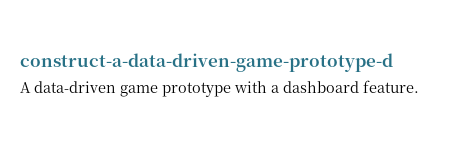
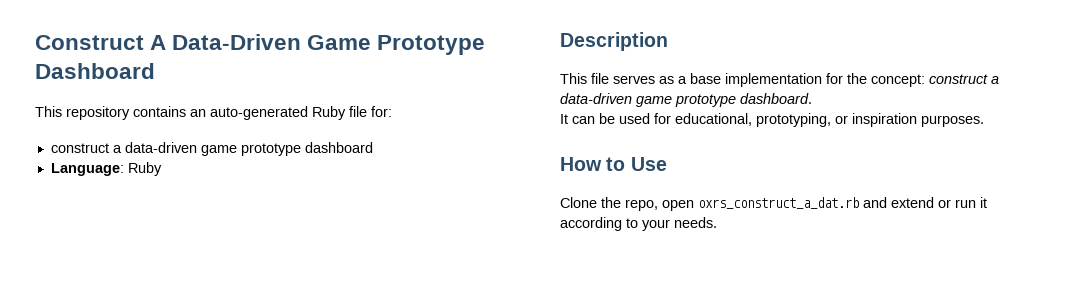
- construct-a-data-driven-game-prototype-d
- A data-driven game prototype with a dashboard feature.
+ Construct A Data-Driven Game Prototype Dashboard
+ This repository contains an auto-generated Ruby file for:
+ construct a data-driven game prototype dashboard
+ Language: Ruby
+ Description
+ This file serves as a base implementation for the concept: construct a data-driven game prototype dashboard.
+ It can be used for educational, prototyping, or inspiration purposes.
+ How to Use
+ Clone the repo, open oxrs_construct_a_dat.rb and extend or run it according to your needs.

